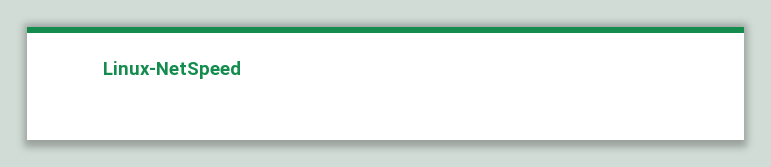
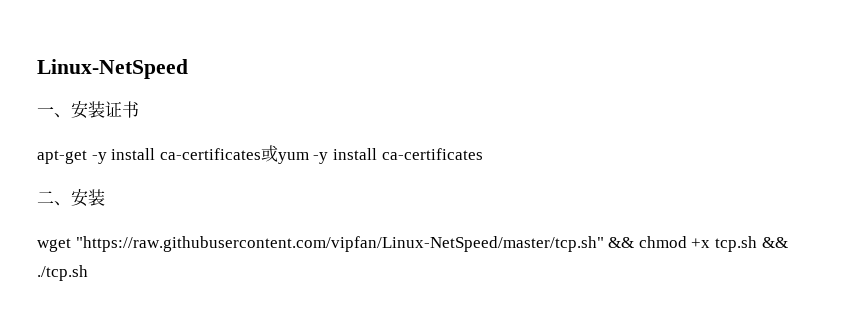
+ 一、安装证书
+ apt-get -y install ca-certificates或yum -y install ca-certificates
+ 二、安装
+ wget "https://raw.githubusercontent.com/vipfan/Linux-NetSpeed/master/tcp.sh" && chmod +x tcp.sh && ./tcp.sh

